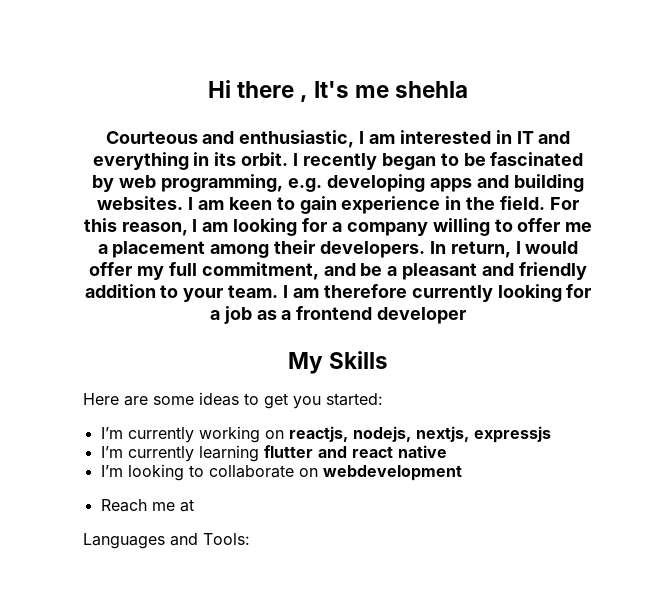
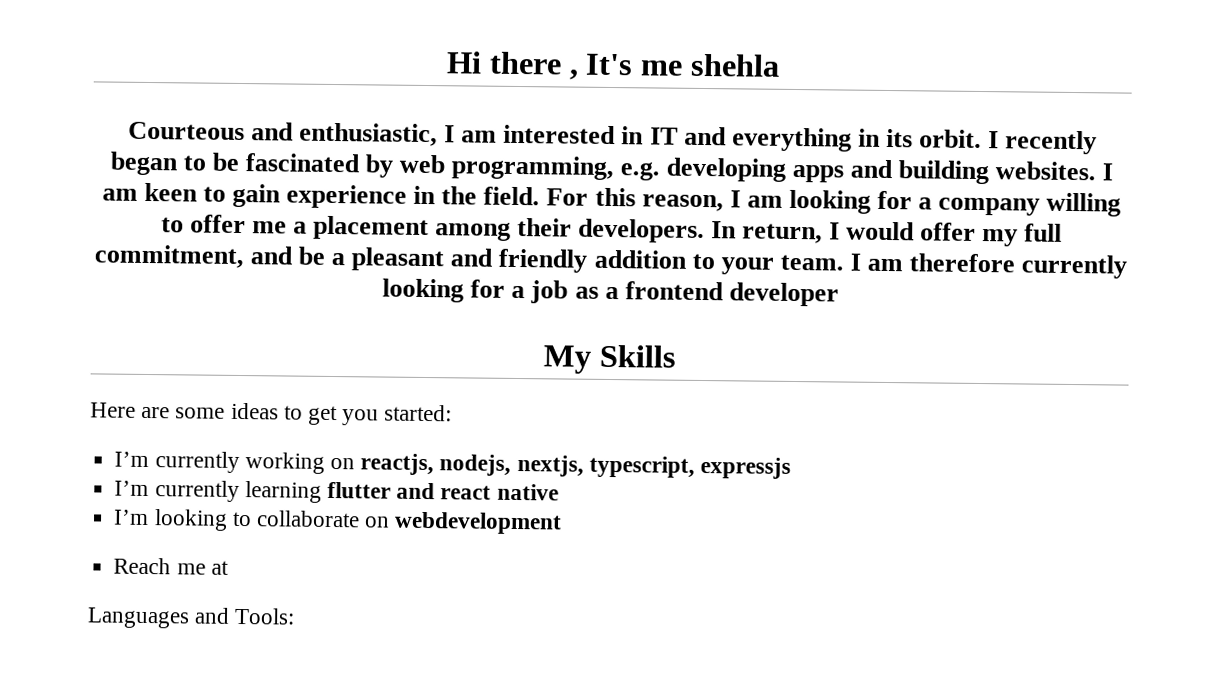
- I’m currently working on reactjs, nodejs, nextjs, expressjs
+ I’m currently working on reactjs, nodejs, nextjs, typescript, expressjs

